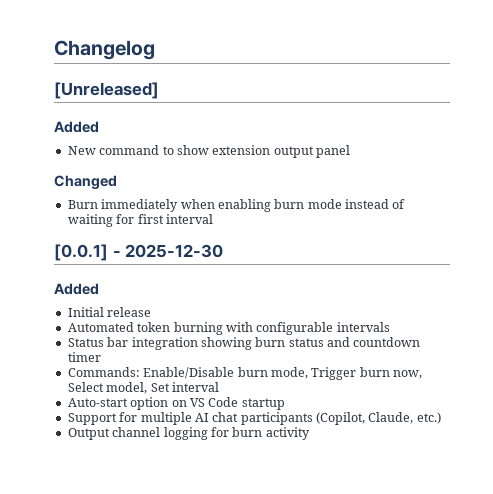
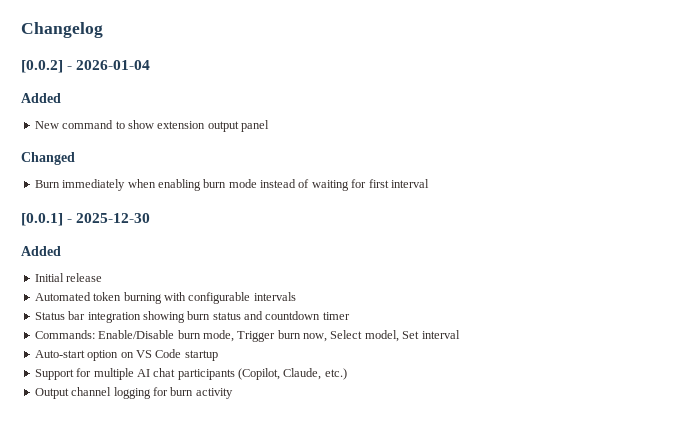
- [Unreleased]
+ [0.0.2] - 2026-01-04

